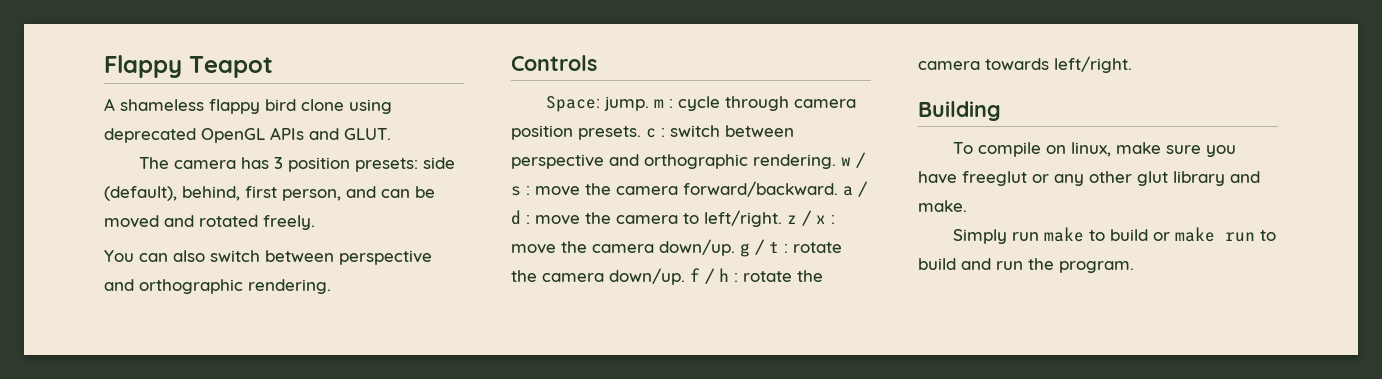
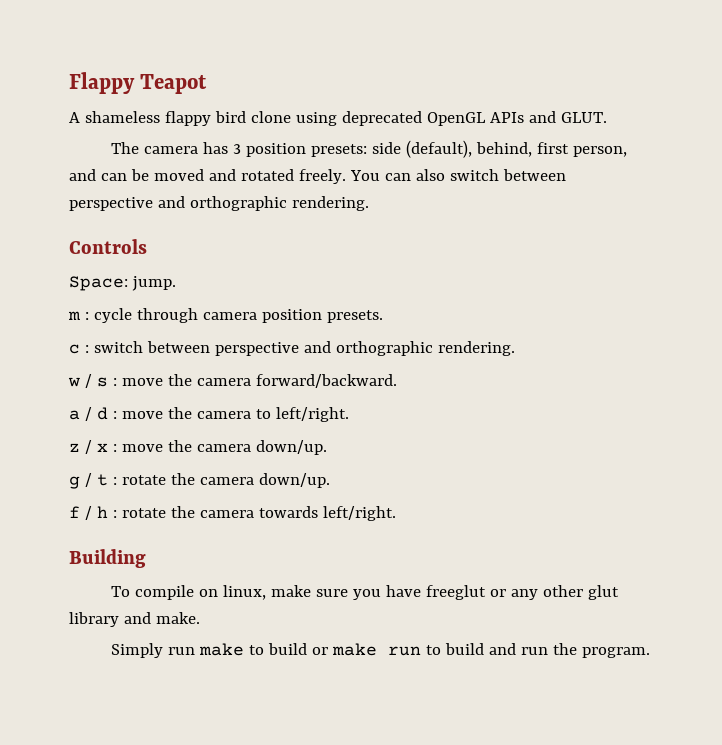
- The camera has 3 position presets: side (default), behind, first person, and can be moved and rotated freely.
- You can also switch between perspective and orthographic rendering.
+ The camera has 3 position presets: side (default), behind, first person, and can be moved and rotated freely. You can also switch between perspective and orthographic rendering.
- Space: jump. m : cycle through camera position presets. c : switch between perspective and orthographic rendering. w / s : move the camera forward/backward. a / d : move the camera to left/right. z / x : move the camera down/up. g / t : rotate the camera down/up. f / h : rotate the camera towards left/right.
+ Space: jump.
+ m : cycle through camera position presets.
+ c : switch between perspective and orthographic rendering.
+ w / s : move the camera forward/backward.
+ a / d : move the camera to left/right.
+ z / x : move the camera down/up.
+ g / t : rotate the camera down/up.
+ f / h : rotate the camera towards left/right.

